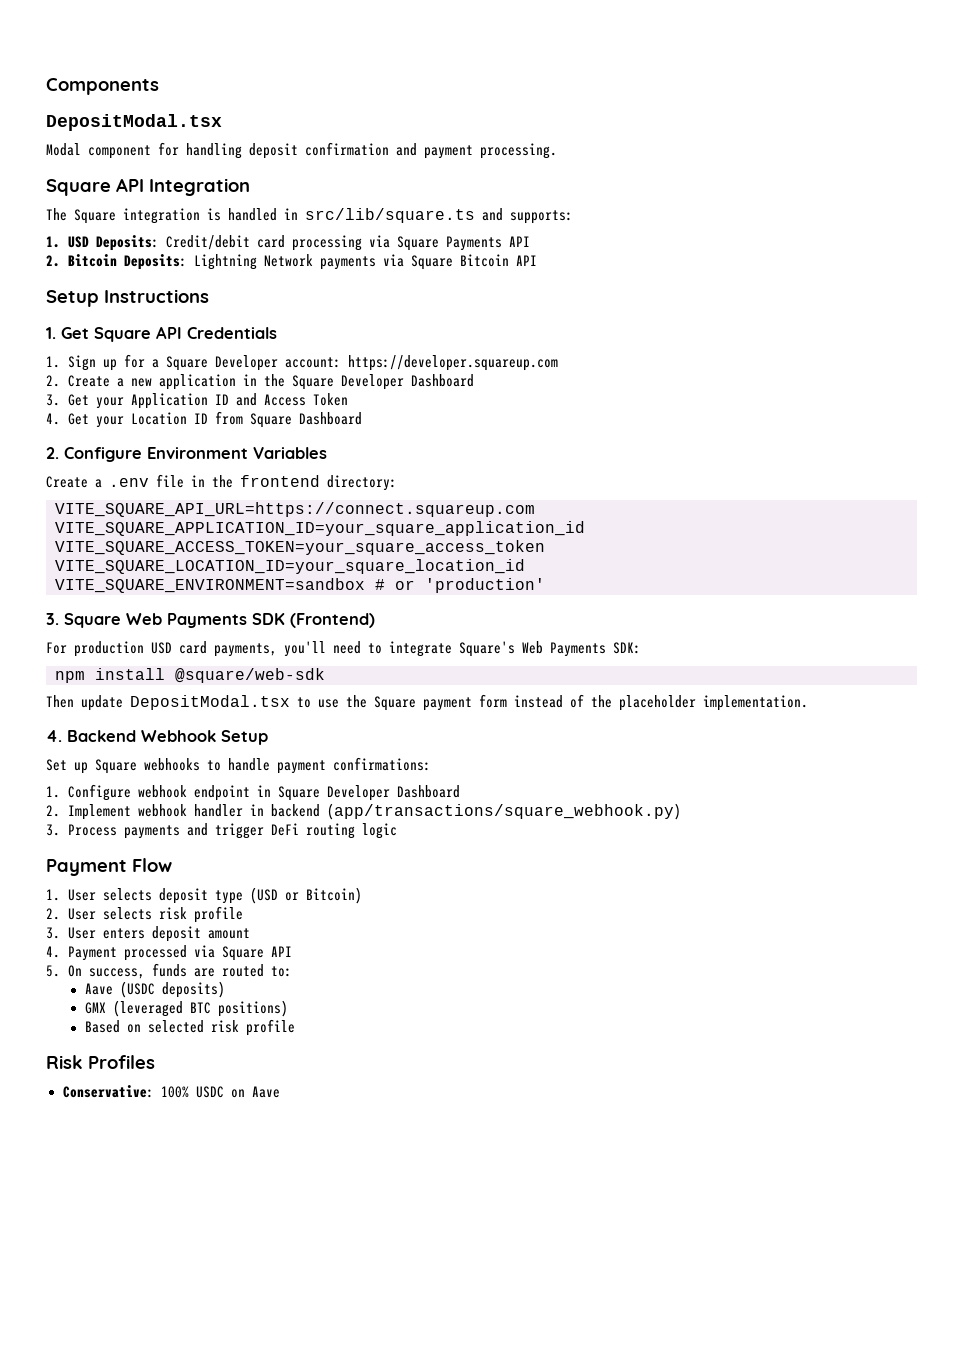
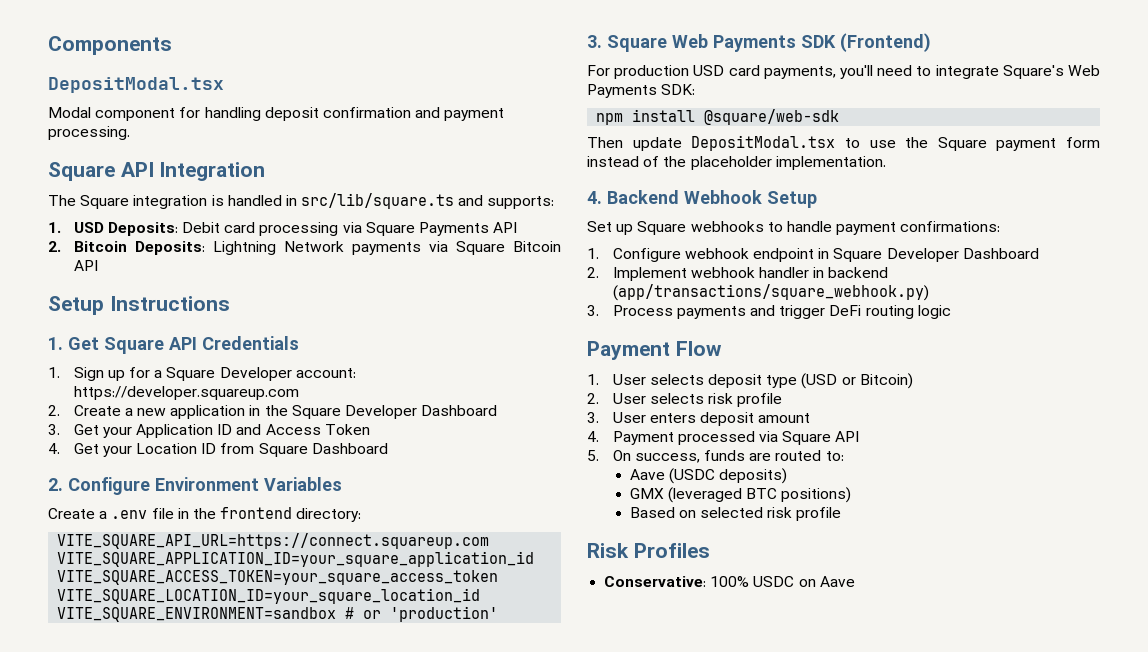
- 1. USD Deposits: Credit/debit card processing via Square Payments API
+ 1. USD Deposits: Debit card processing via Square Payments API

